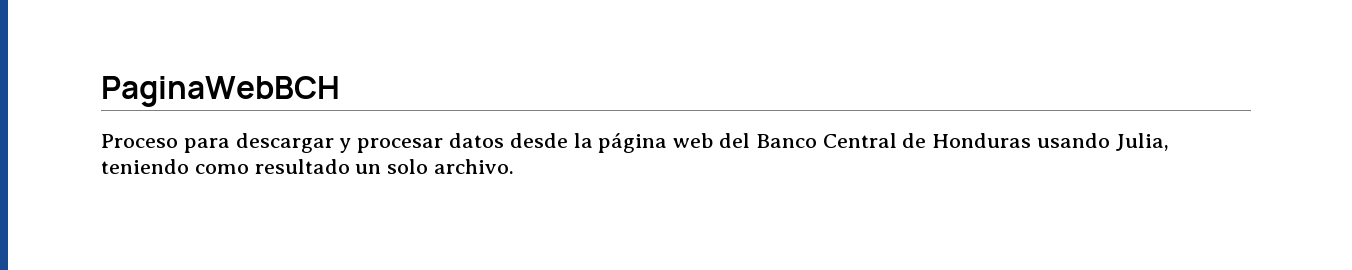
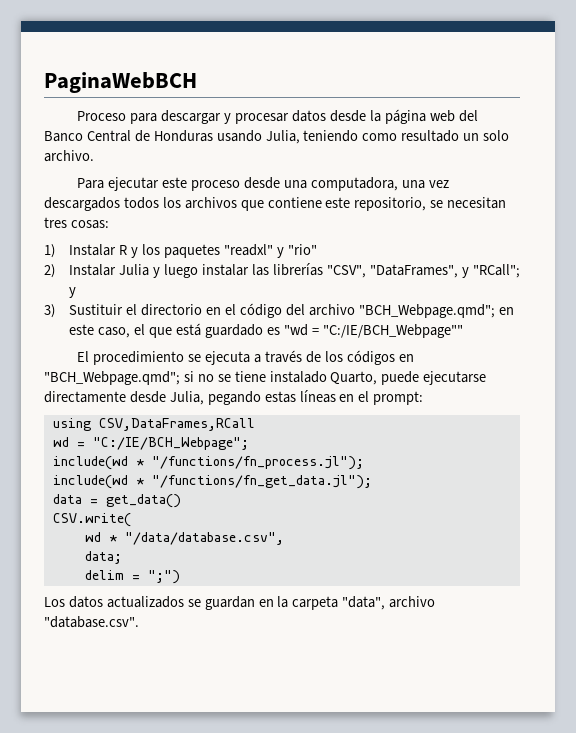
+ Para ejecutar este proceso desde una computadora, una vez descargados todos los archivos que contiene este repositorio, se necesitan tres cosas:
+ 1) Instalar R y los paquetes "readxl" y "rio"
+ 2) Instalar Julia y luego instalar las librerías "CSV", "DataFrames", y "RCall"; y
+ 3) Sustituir el directorio en el código del archivo "BCH_Webpage.qmd"; en este caso, el que está guardado es "wd = "C:/IE/BCH_Webpage""
+ El procedimiento se ejecuta a través de los códigos en "BCH_Webpage.qmd"; si no se tiene instalado Quarto, puede ejecutarse directamente desde Julia, pegando estas líneas en el prompt:
+ using CSV,DataFrames,RCall
+ wd = "C:/IE/BCH_Webpage";
+ include(wd * "/functions/fn_process.jl");
+ include(wd * "/functions/fn_get_data.jl");
+ data = get_data()
+ CSV.write(
+ wd * "/data/database.csv",
+ data;
+ delim = ";")
+ Los datos actualizados se guardan en la carpeta "data", archivo "database.csv".

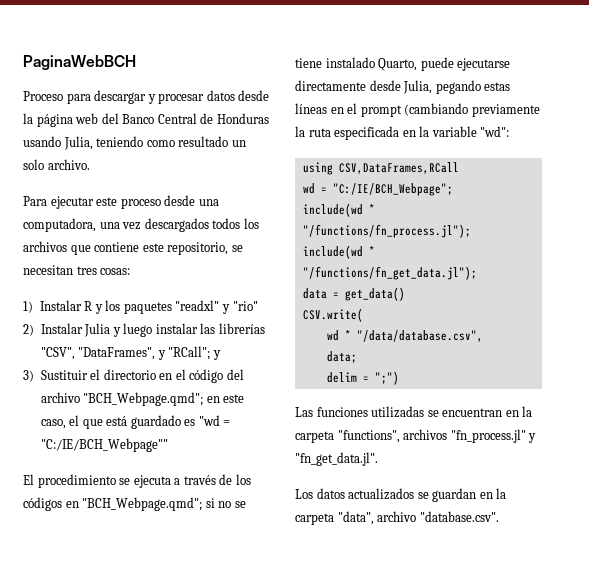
- El procedimiento se ejecuta a través de los códigos en "BCH_Webpage.qmd"; si no se tiene instalado Quarto, puede ejecutarse directamente desde Julia, pegando estas líneas en el prompt:
+ El procedimiento se ejecuta a través de los códigos en "BCH_Webpage.qmd"; si no se tiene instalado Quarto, puede ejecutarse directamente desde Julia, pegando estas líneas en el prompt (cambiando previamente la ruta especificada en la variable "wd":
+ Las funciones utilizadas se encuentran en la carpeta "functions", archivos "fn_process.jl" y "fn_get_data.jl".

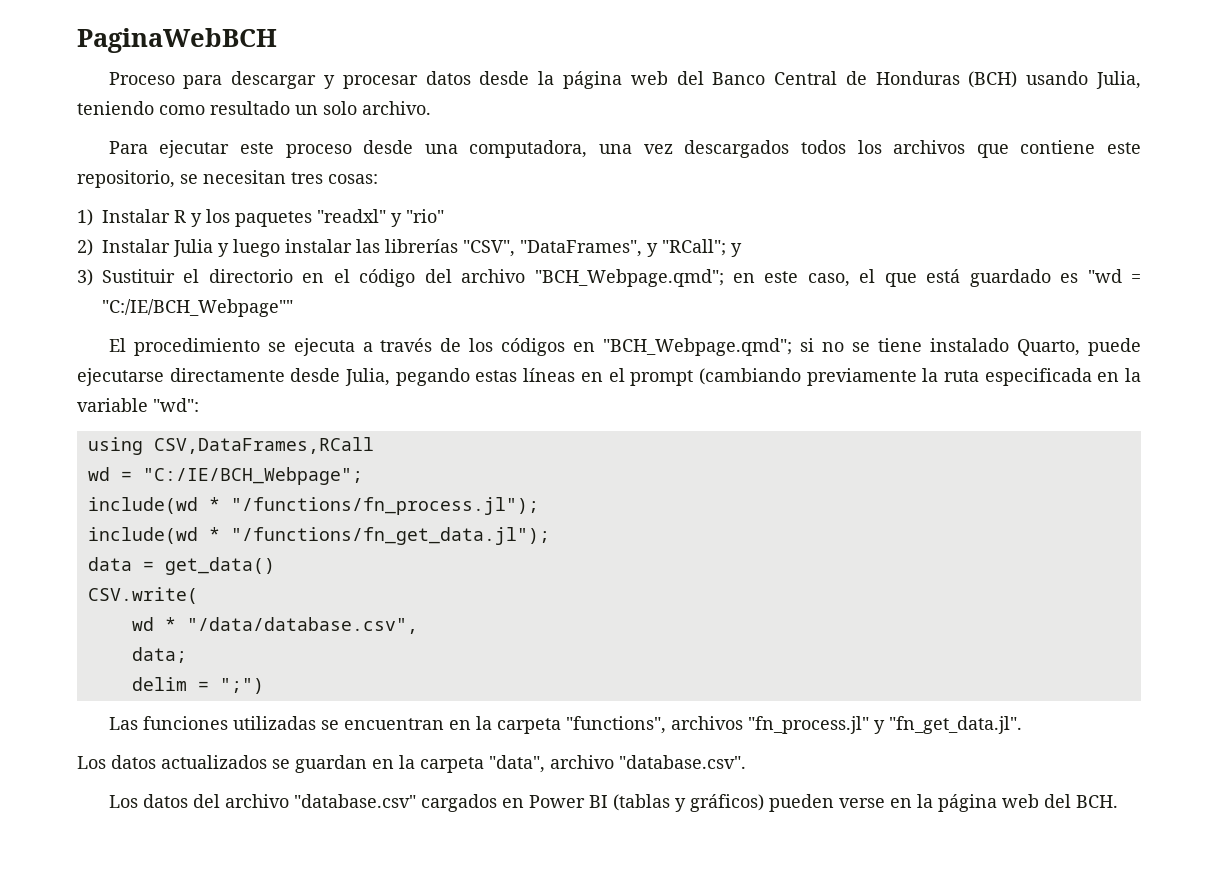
- Proceso para descargar y procesar datos desde la página web del Banco Central de Honduras usando Julia, teniendo como resultado un solo archivo.
+ Proceso para descargar y procesar datos desde la página web del Banco Central de Honduras (BCH) usando Julia, teniendo como resultado un solo archivo.
+ Los datos del archivo "database.csv" cargados en Power BI (tablas y gráficos) pueden verse en la página web del BCH.

